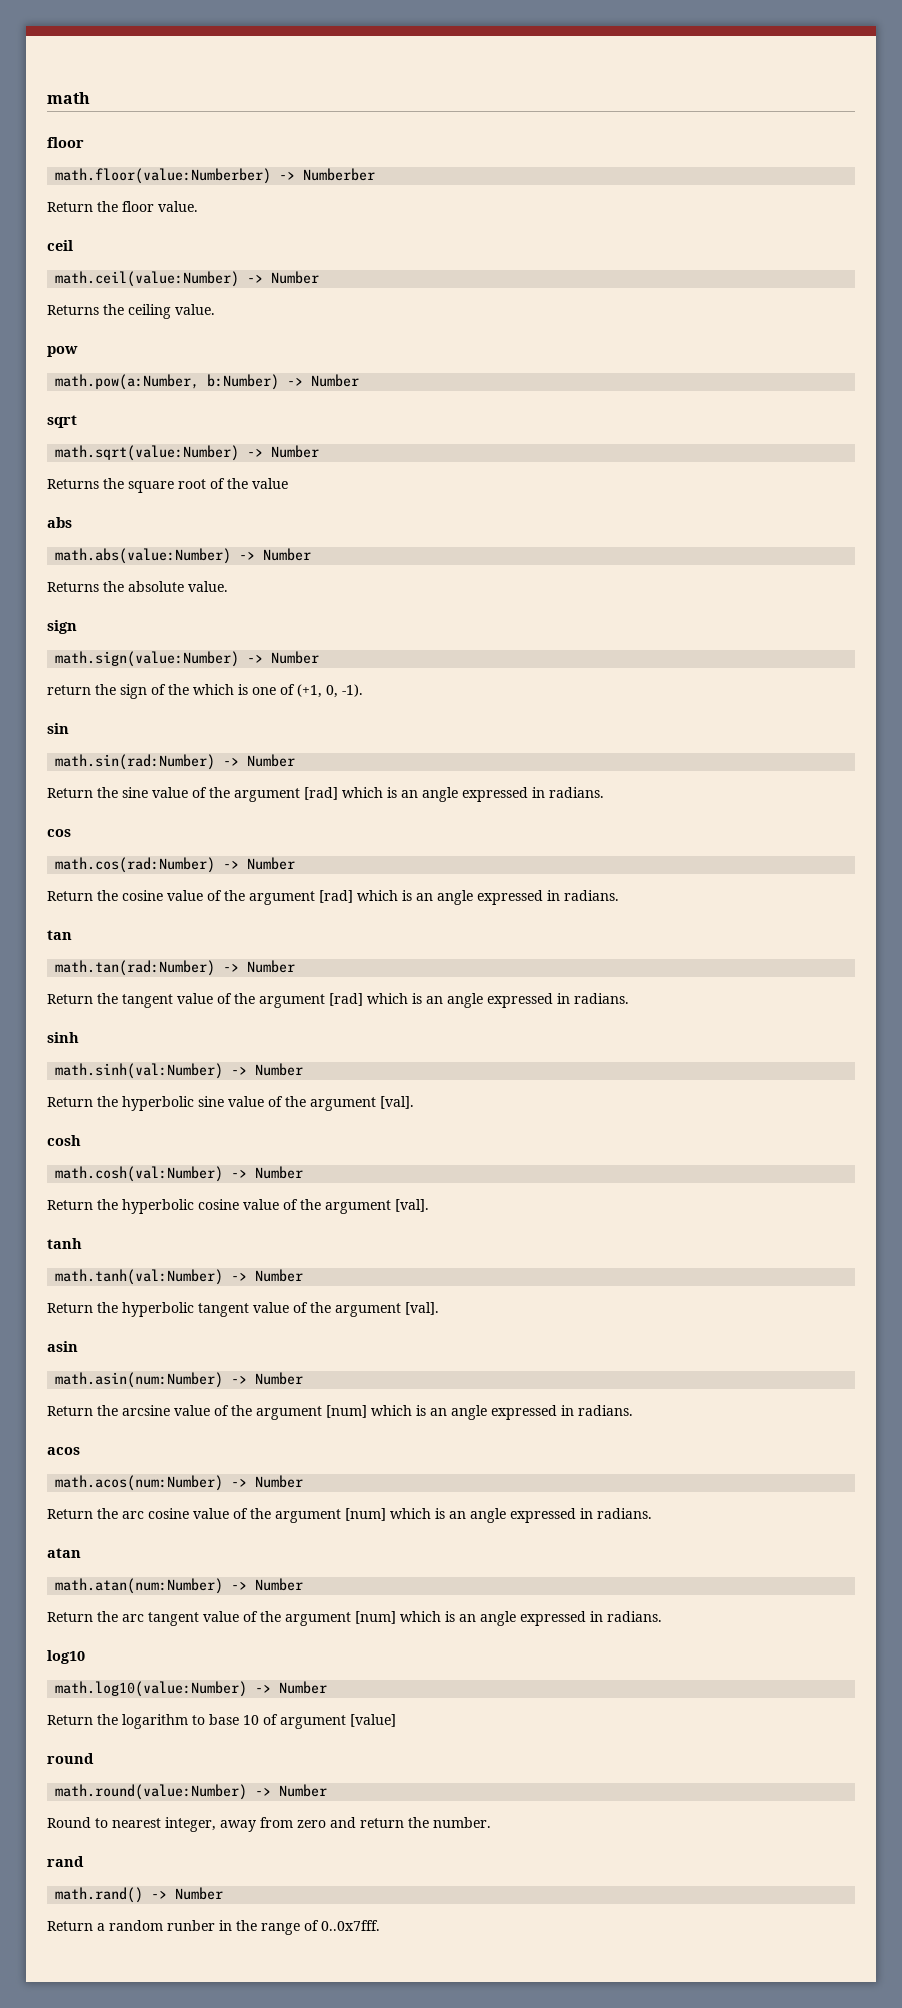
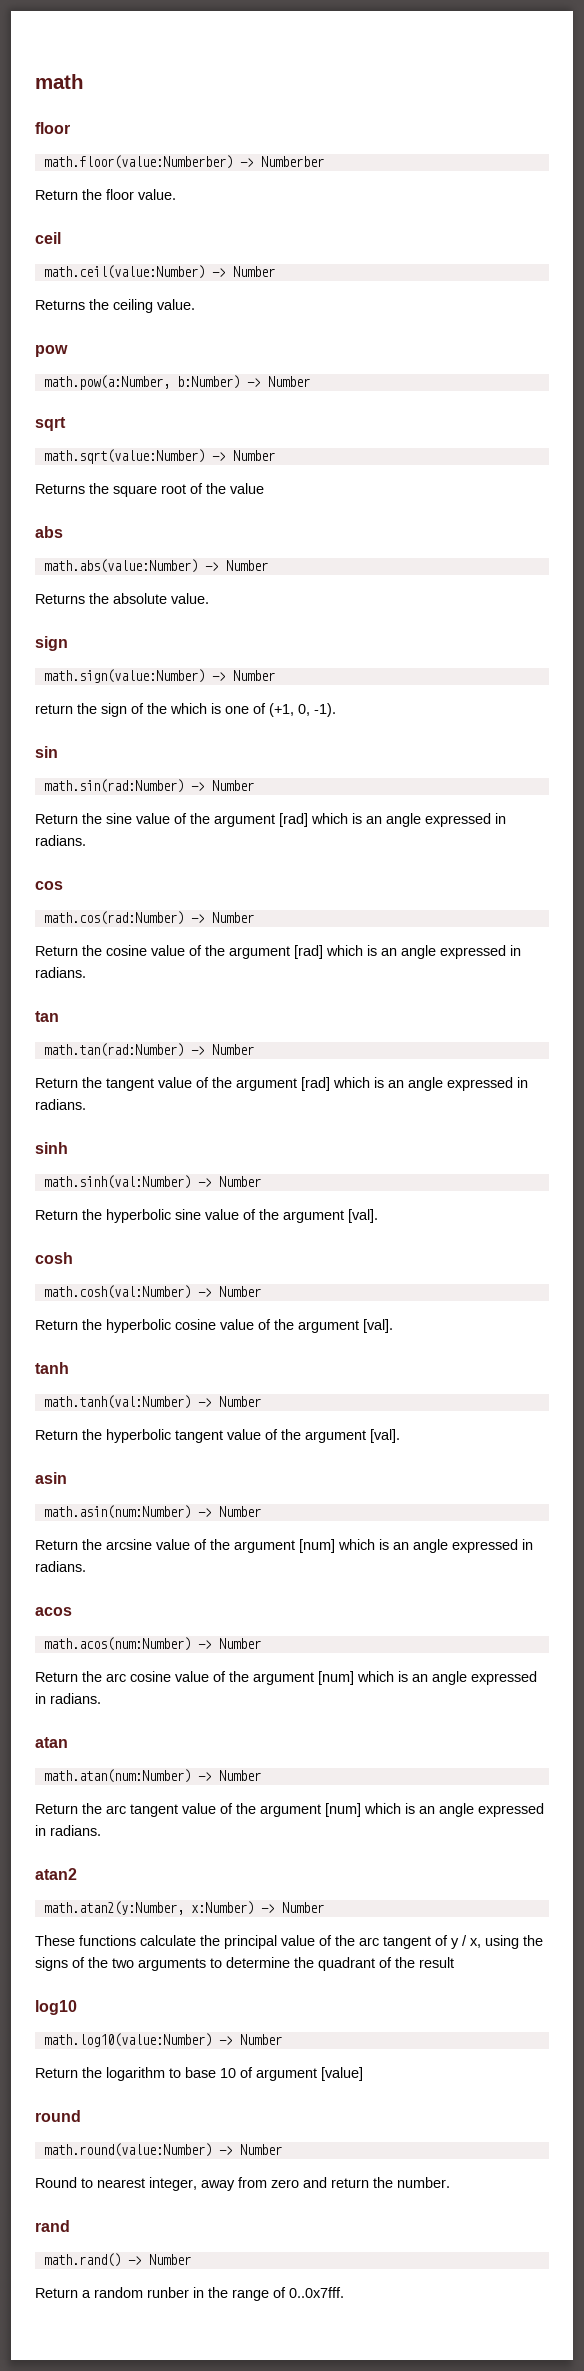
+ atan2
+ math.atan2(y:Number, x:Number) -> Number
+ These functions calculate the principal value of the arc tangent of y / x, using the signs of the two arguments to determine the quadrant of the result

